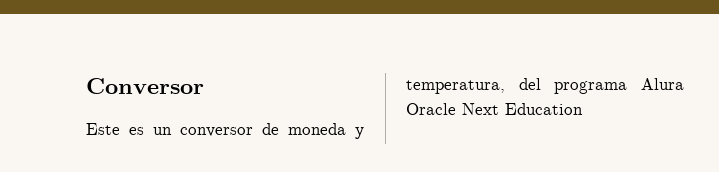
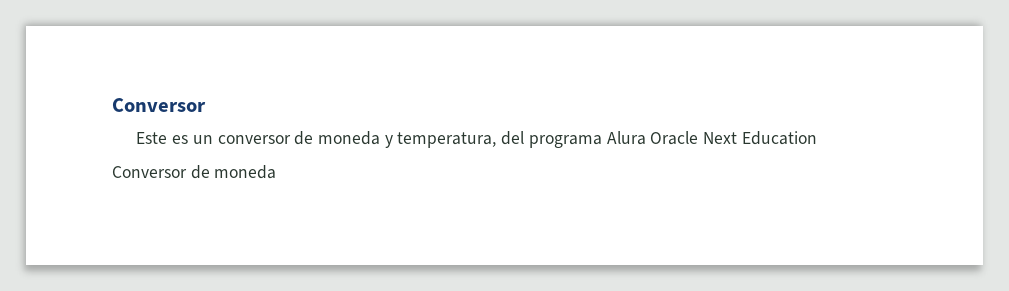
+ Conversor de moneda

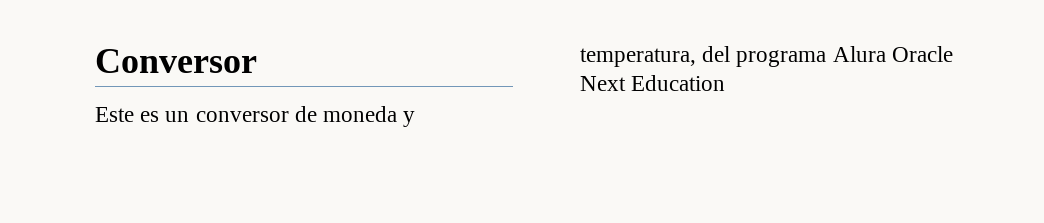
- Conversor de moneda

